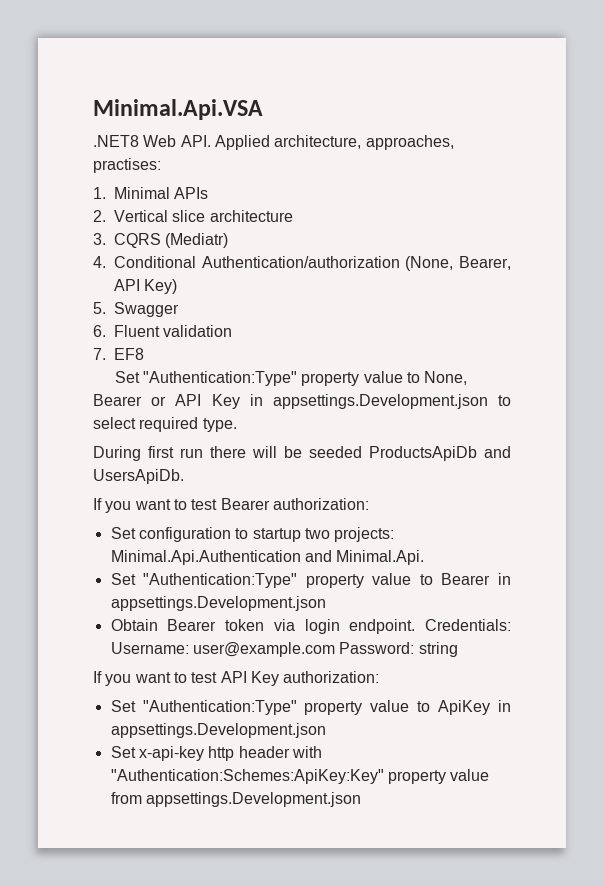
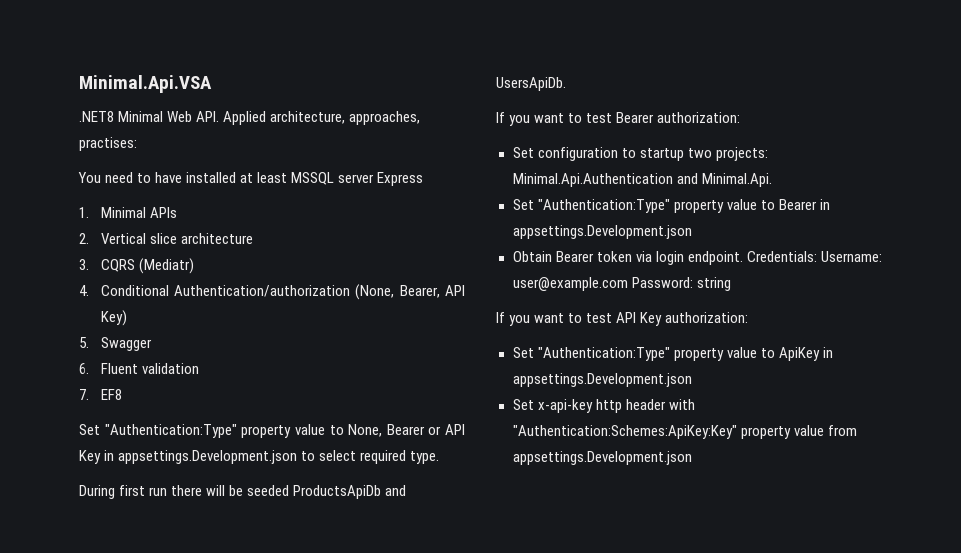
- .NET8 Web API. Applied architecture, approaches, practises:
+ .NET8 Minimal Web API. Applied architecture, approaches, practises:
+ You need to have installed at least MSSQL server Express

